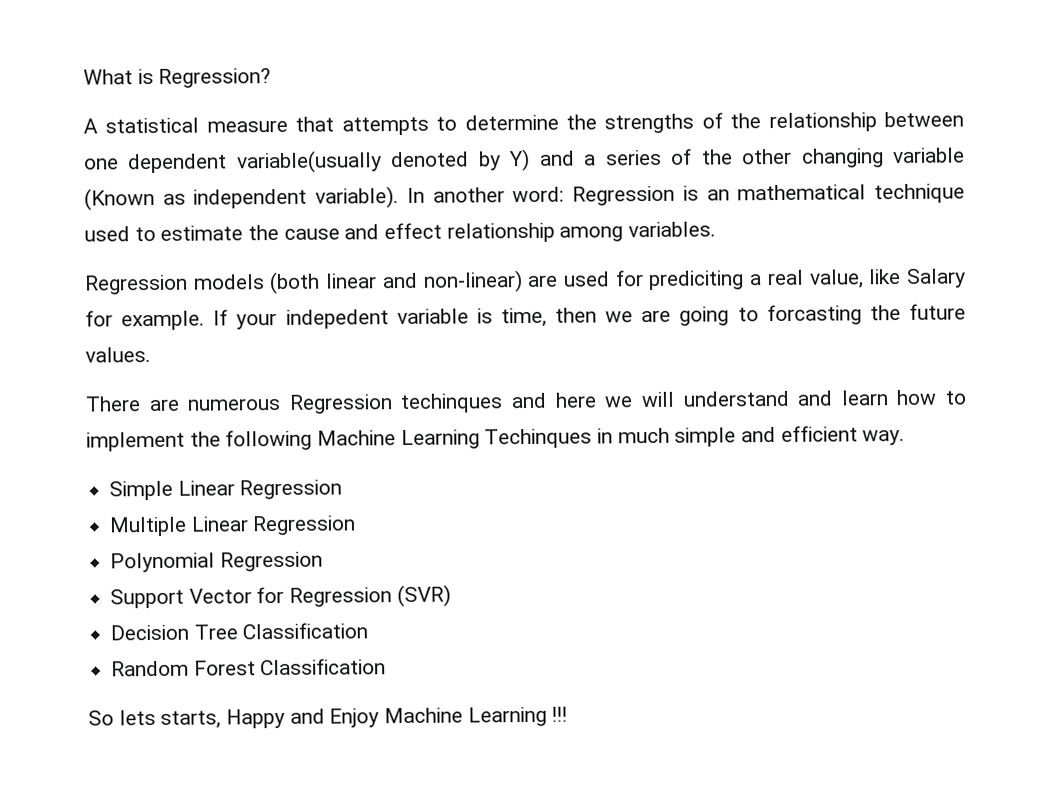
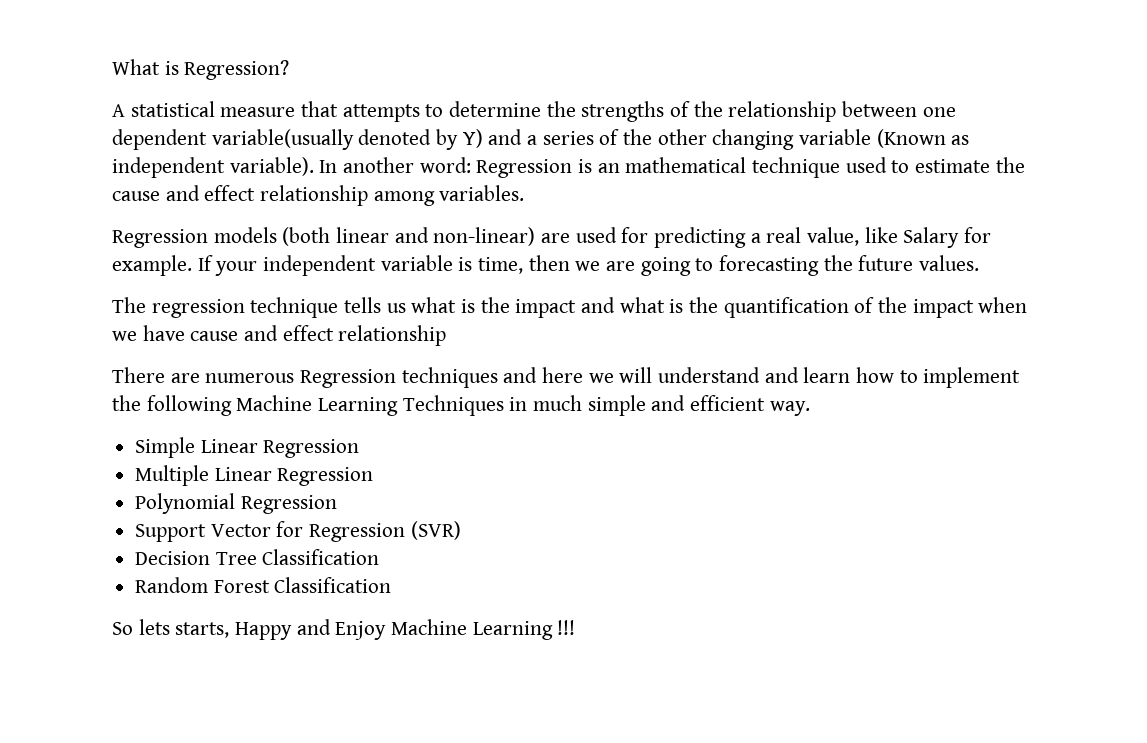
- Regression models (both linear and non-linear) are used for prediciting a real value, like Salary for example.
+ Regression models (both linear and non-linear) are used for predicting a real value, like Salary for example.
- If your indepedent variable is time, then we are going to forcasting the future values.
+ If your independent variable is time, then we are going to forecasting the future values.
+ The regression technique tells us what is the impact and what is the quantification of the impact when we have cause and effect relationship
- There are numerous Regression techinques and here we will understand and learn how to implement the following Machine Learning Techinques in much simple and efficient way.
+ There are numerous Regression techniques and here we will understand and learn how to implement the following Machine Learning Techniques in much simple and efficient way.

